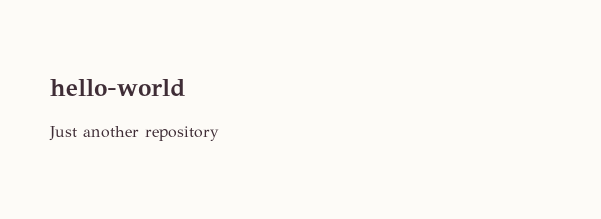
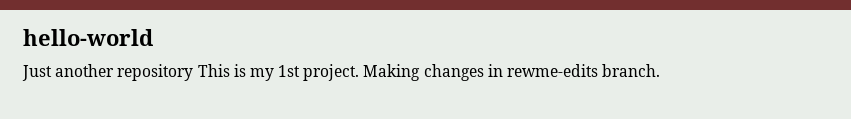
- Just another repository
+ Just another repository This is my 1st project. Making changes in rewme-edits branch.

